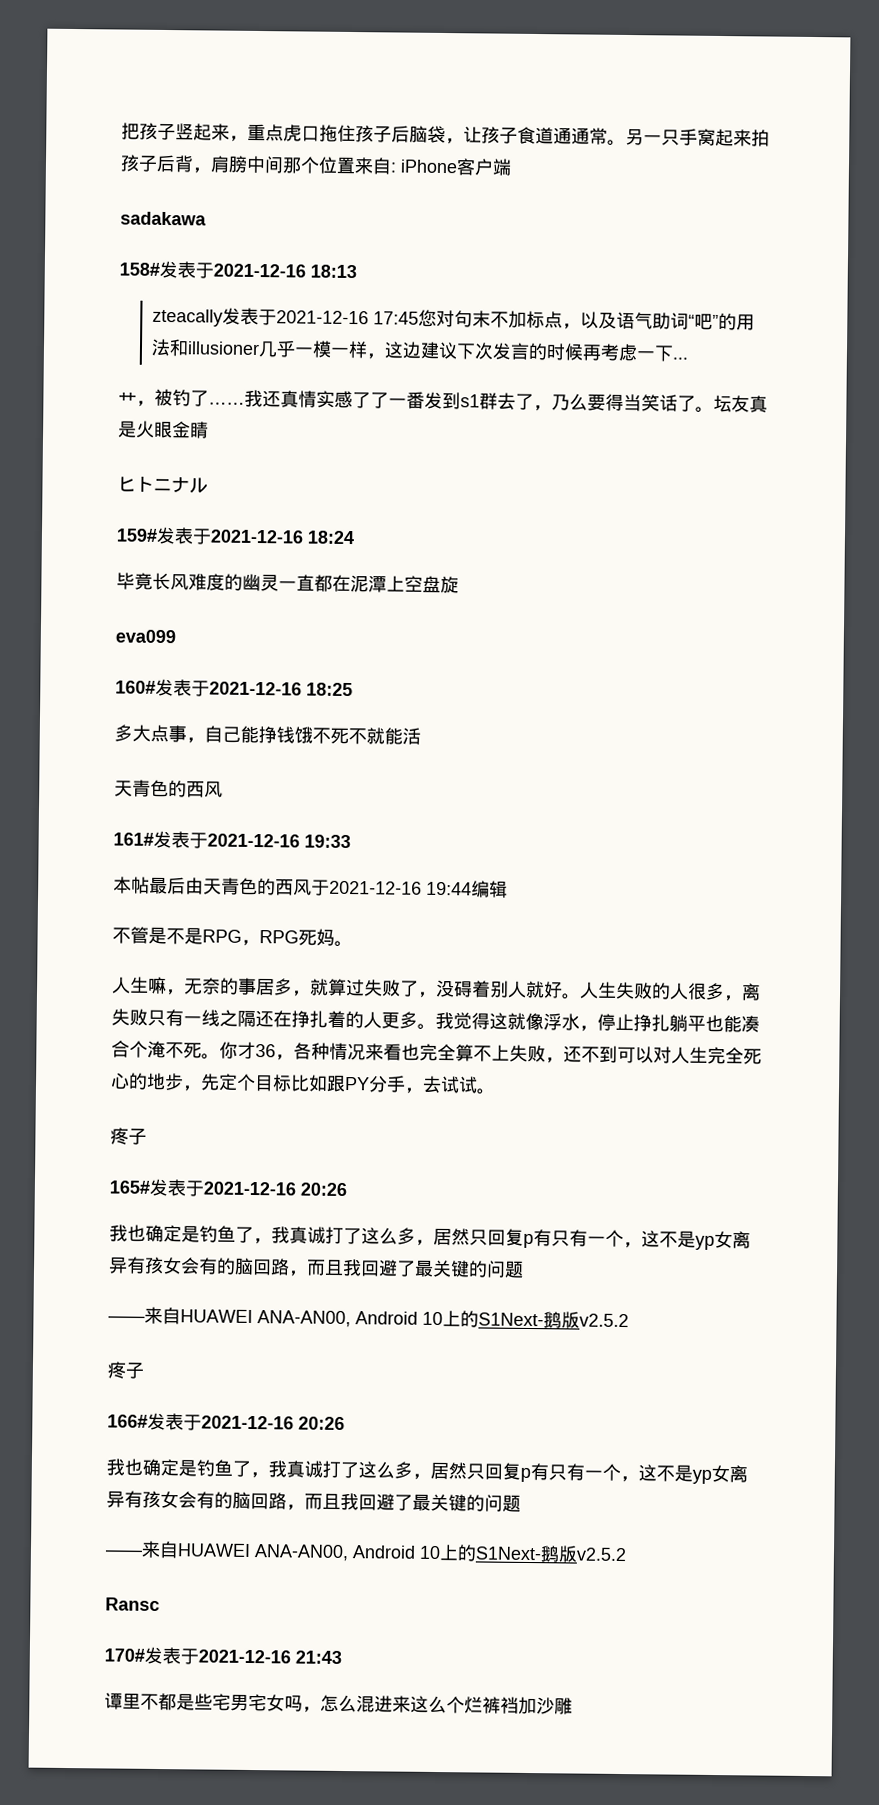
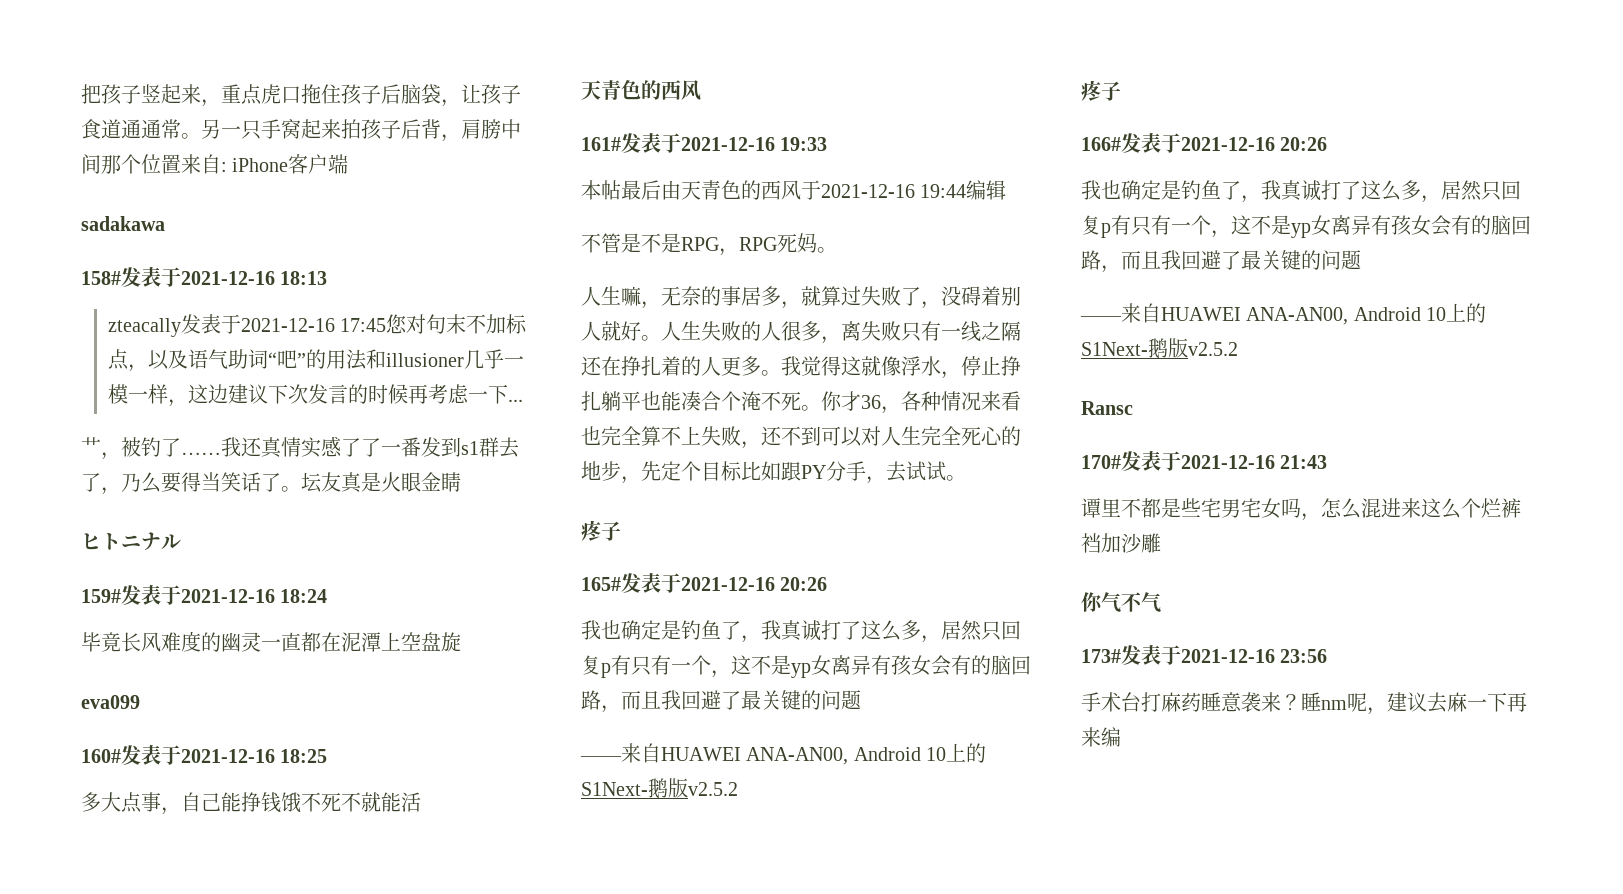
+ 你气不气
+ 173#发表于2021-12-16 23:56
+ 手术台打麻药睡意袭来？睡nm呢，建议去麻一下再来编

